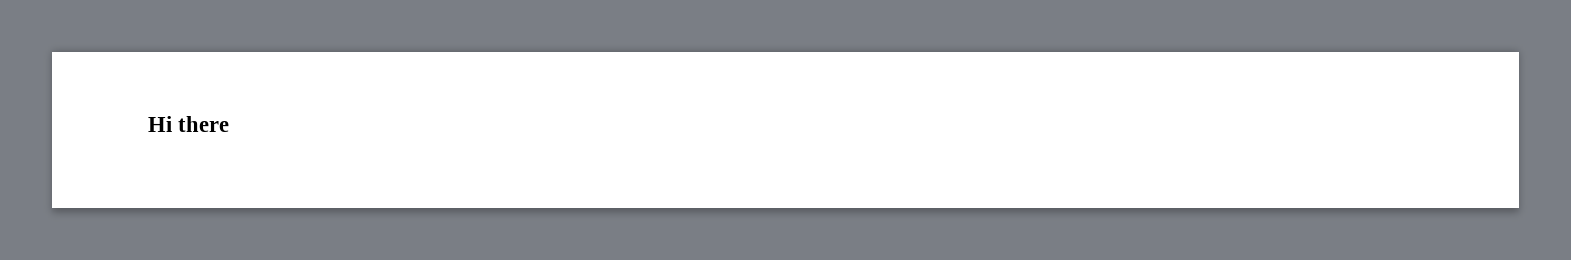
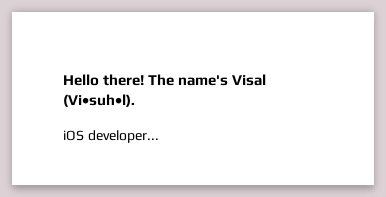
- Hi there
+ Hello there! The name's Visal (Vi•suh•l).
+ iOS developer...

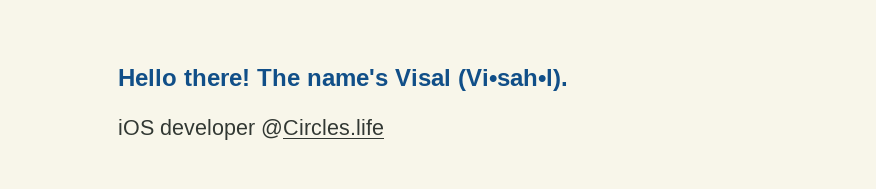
- The name's Visal (Vi•suh•l).
+ The name's Visal (Vi•sah•l).
- iOS developer...
+ iOS developer @Circles.life

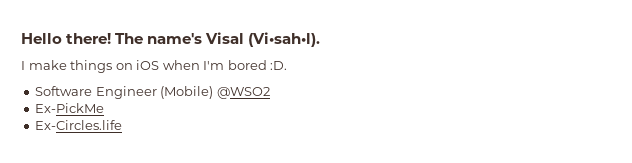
- iOS developer @Circles.life
+ I make things on iOS when I'm bored :D.
+ Software Engineer (Mobile) @WSO2
+ Ex-PickMe
+ Ex-Circles.life

